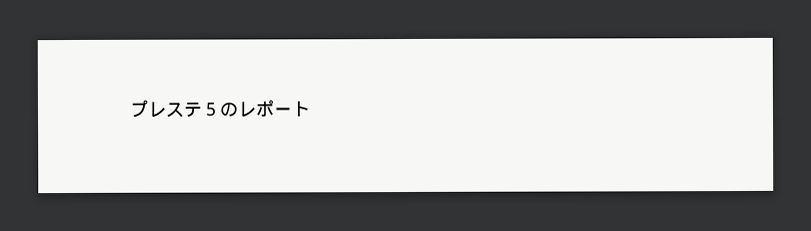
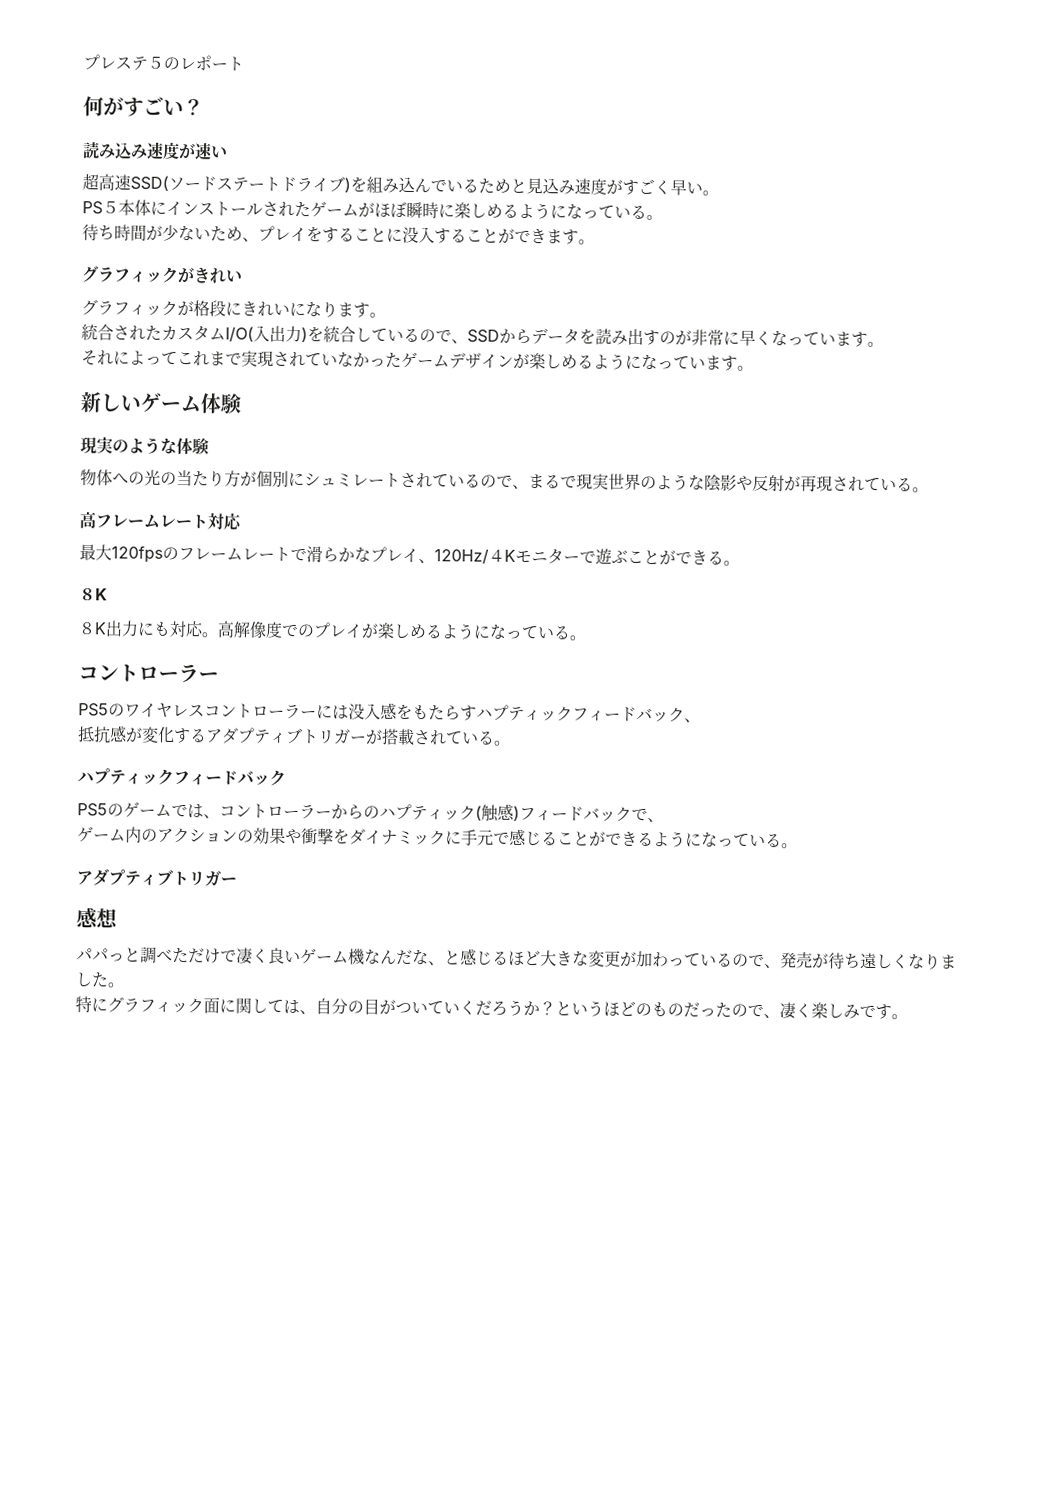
+ 何がすごい？
+ 読み込み速度が速い
+ 超高速SSD(ソードステートドライブ)を組み込んでいるためと見込み速度がすごく早い。
+ PS５本体にインストールされたゲームがほぼ瞬時に楽しめるようになっている。
+ 待ち時間が少ないため、プレイをすることに没入することができます。
+ グラフィックがきれい
+ グラフィックが格段にきれいになります。
+ 統合されたカスタムI/O(入出力)を統合しているので、SSDからデータを読み出すのが非常に早くなっています。
+ それによってこれまで実現されていなかったゲームデザインが楽しめるようになっています。
+ 新しいゲーム体験
+ 現実のような体験
+ 物体への光の当たり方が個別にシュミレートされているので、まるで現実世界のような陰影や反射が再現されている。
+ 高フレームレート対応
+ 最大120fpsのフレームレートで滑らかなプレイ、120Hz/４Kモニターで遊ぶことができる。
+ ８K
+ ８K出力にも対応。高解像度でのプレイが楽しめるようになっている。
+ コントローラー
+ PS5のワイヤレスコントローラーには没入感をもたらすハプティックフィードバック、
+ 抵抗感が変化するアダプティブトリガーが搭載されている。
+ ハプティックフィードバック
+ PS5のゲームでは、コントローラーからのハプティック(触感)フィードバックで、
+ ゲーム内のアクションの効果や衝撃をダイナミックに手元で感じることができるようになっている。
+ アダプティブトリガー
+ 感想
+ パパっと調べただけで凄く良いゲーム機なんだな、と感じるほど大きな変更が加わっているので、発売が待ち遠しくなりました。
+ 特にグラフィック面に関しては、自分の目がついていくだろうか？というほどのものだったので、凄く楽しみです。

